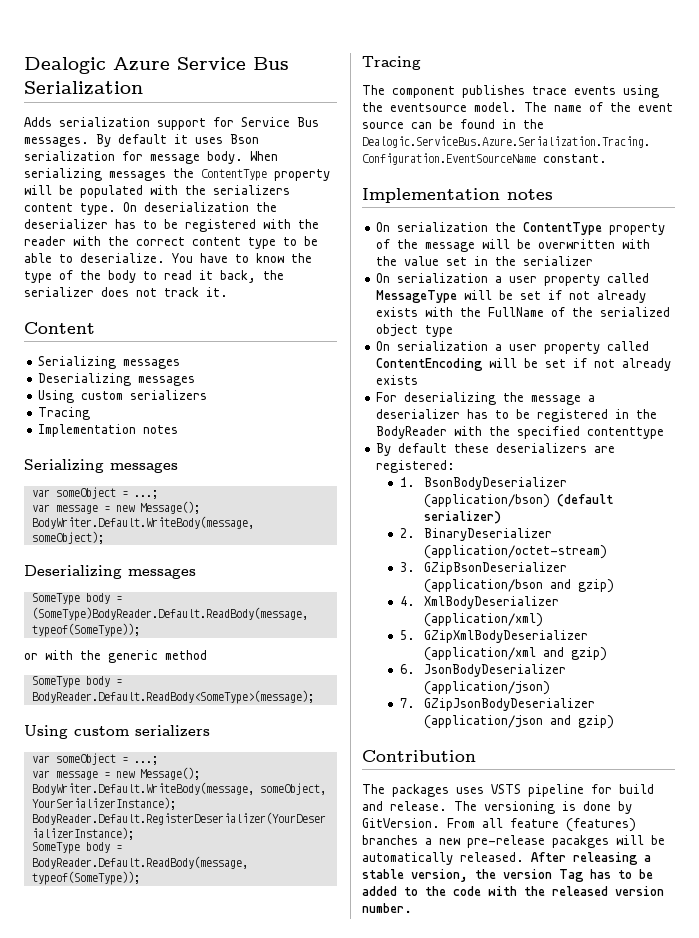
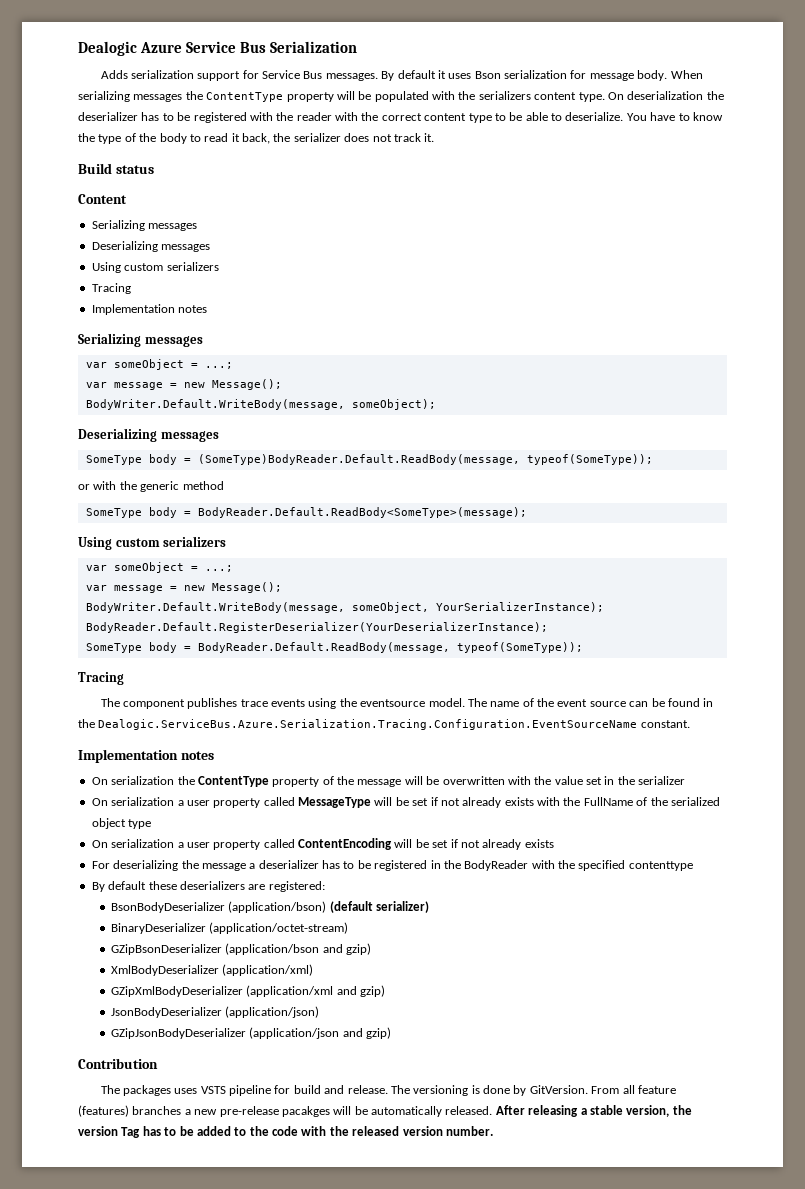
+ Build status
- 1. BsonBodyDeserializer (application/bson) (default serializer)
+ BsonBodyDeserializer (application/bson) (default serializer)
- 2. BinaryDeserializer (application/octet-stream)
+ BinaryDeserializer (application/octet-stream)
- 3. GZipBsonDeserializer (application/bson and gzip)
+ GZipBsonDeserializer (application/bson and gzip)
- 4. XmlBodyDeserializer (application/xml)
+ XmlBodyDeserializer (application/xml)
- 5. GZipXmlBodyDeserializer (application/xml and gzip)
+ GZipXmlBodyDeserializer (application/xml and gzip)
- 6. JsonBodyDeserializer (application/json)
+ JsonBodyDeserializer (application/json)
- 7. GZipJsonBodyDeserializer (application/json and gzip)
+ GZipJsonBodyDeserializer (application/json and gzip)

